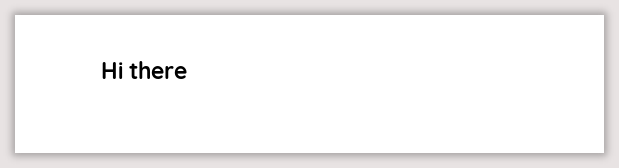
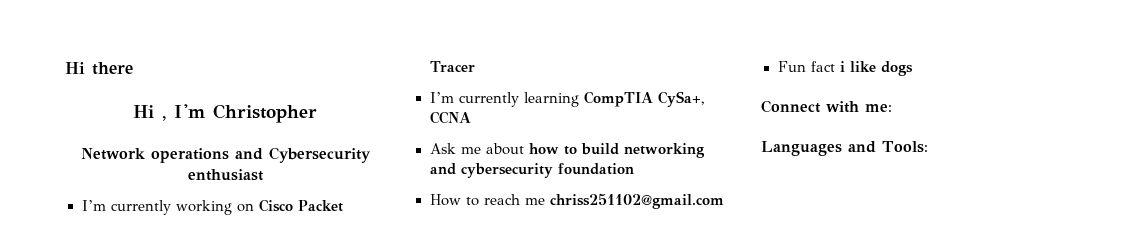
+ Hi , I'm Christopher
+ Network operations and Cybersecurity enthusiast
+ I’m currently working on Cisco Packet Tracer
+ I’m currently learning CompTIA CySa+, CCNA
+ Ask me about how to build networking and cybersecurity foundation
+ How to reach me chriss251102@gmail.com
+ Fun fact i like dogs
+ Connect with me:
+ Languages and Tools:

